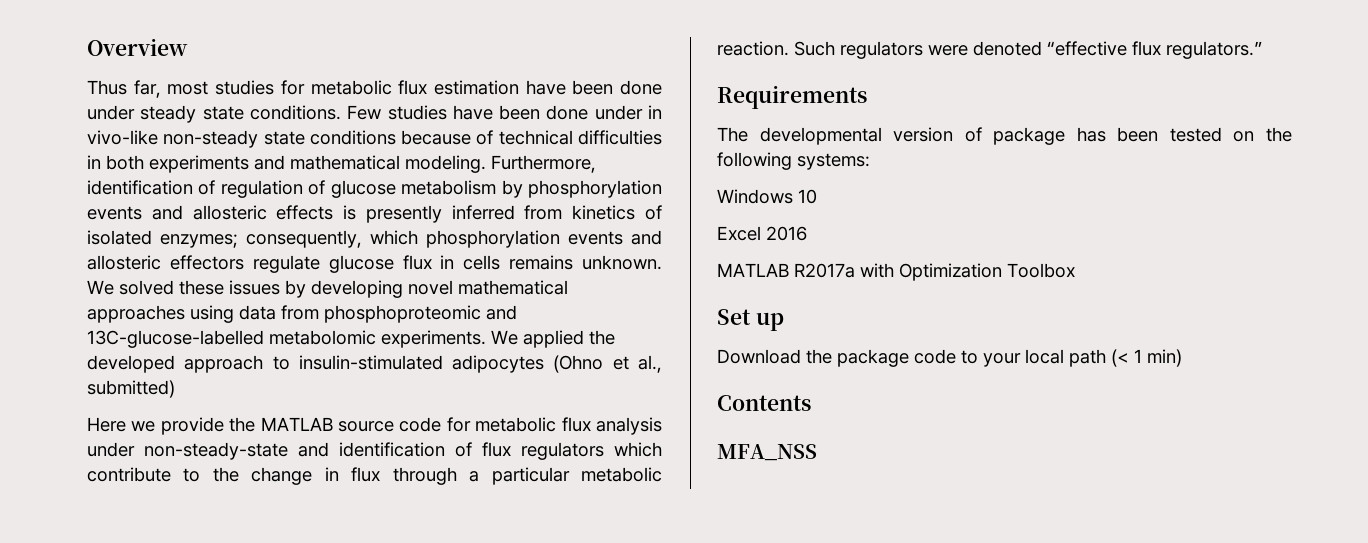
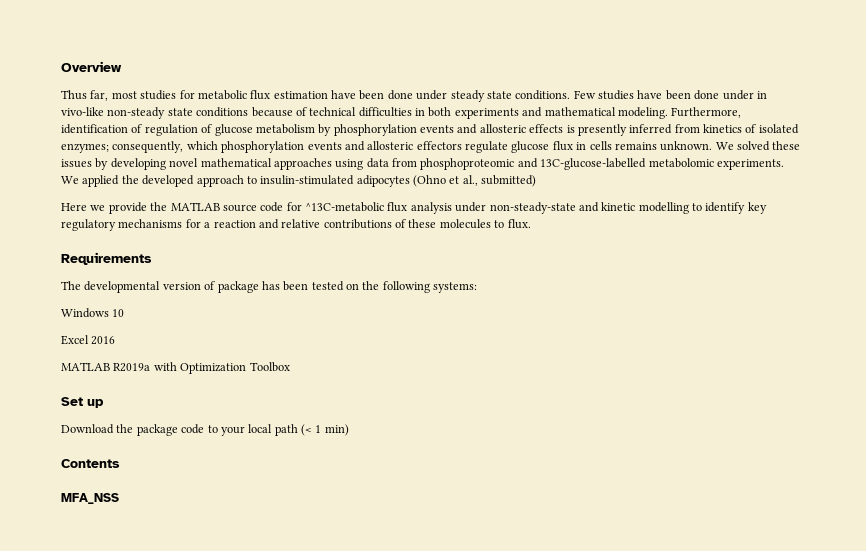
- Here we provide the MATLAB source code for metabolic flux analysis under non-steady-state and identification of flux regulators which contribute to the change in flux through a particular metabolic reaction. Such regulators were denoted “effective flux regulators.”
+ Here we provide the MATLAB source code for ^13C-metabolic flux analysis under non-steady-state and kinetic modelling to identify key regulatory mechanisms for a reaction and relative contributions of these molecules to flux.
- MATLAB R2017a with Optimization Toolbox
+ MATLAB R2019a with Optimization Toolbox

